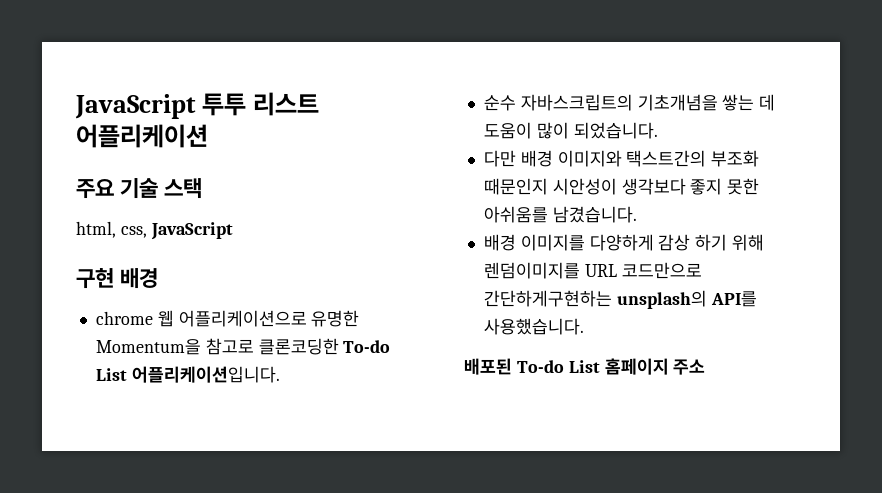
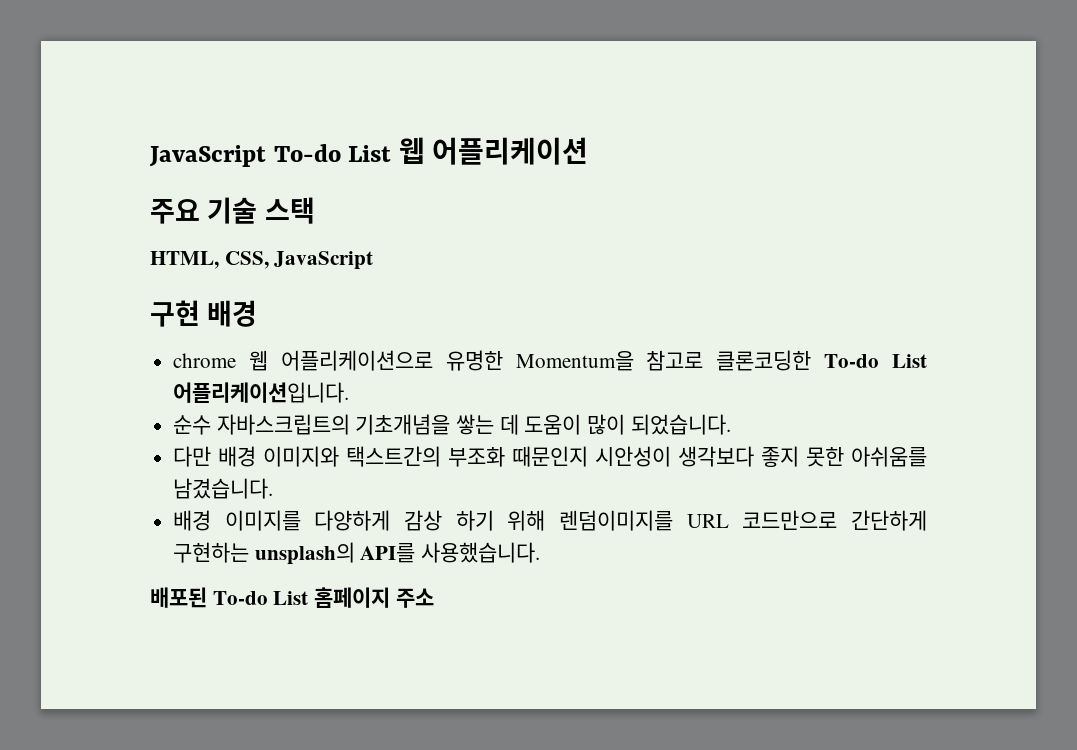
- JavaScript 투투 리스트 어플리케이션
+ JavaScript To-do List 웹 어플리케이션
- html, css, JavaScript
+ HTML, CSS, JavaScript
- 배경 이미지를 다양하게 감상 하기 위해 렌덤이미지를 URL 코드만으로 간단하게구현하는 unsplash의 API를 사용했습니다.
+ 배경 이미지를 다양하게 감상 하기 위해 렌덤이미지를 URL 코드만으로 간단하게 구현하는 unsplash의 API를 사용했습니다.

